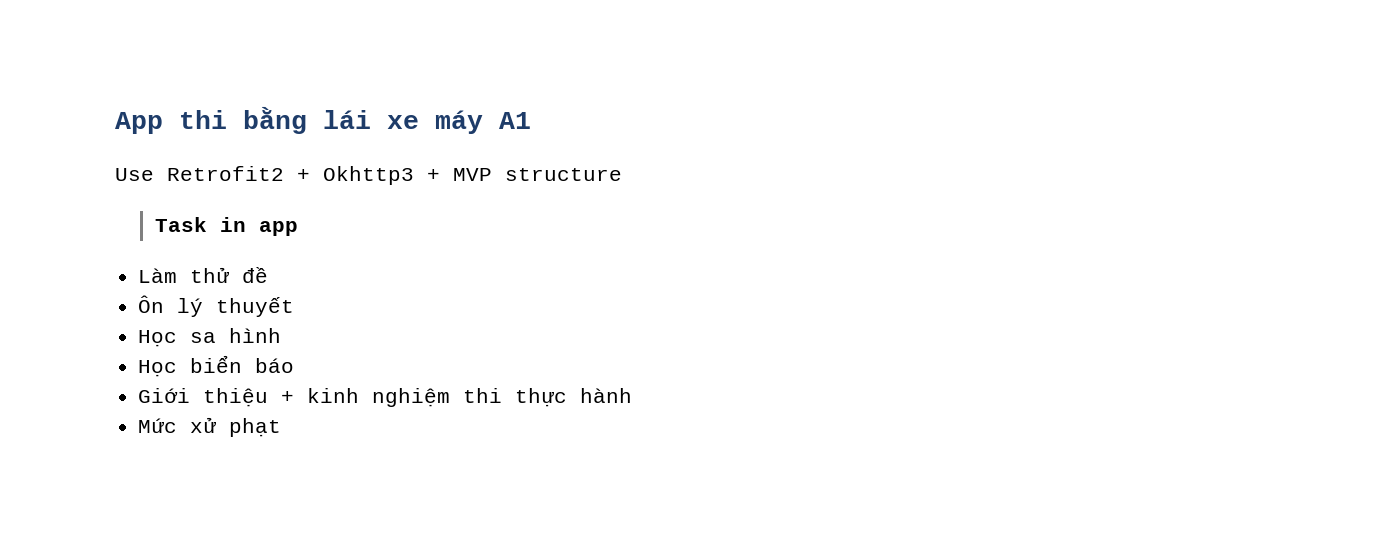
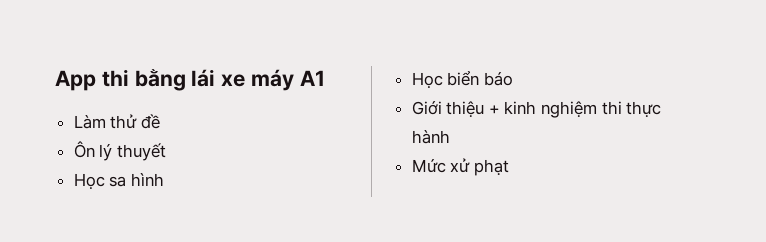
- Use Retrofit2 + Okhttp3 + MVP structure
- Task in app

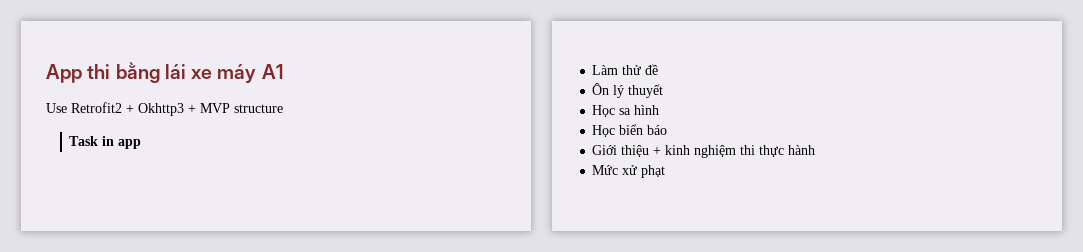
+ Use Retrofit2 + Okhttp3 + MVP structure
+ Task in app

